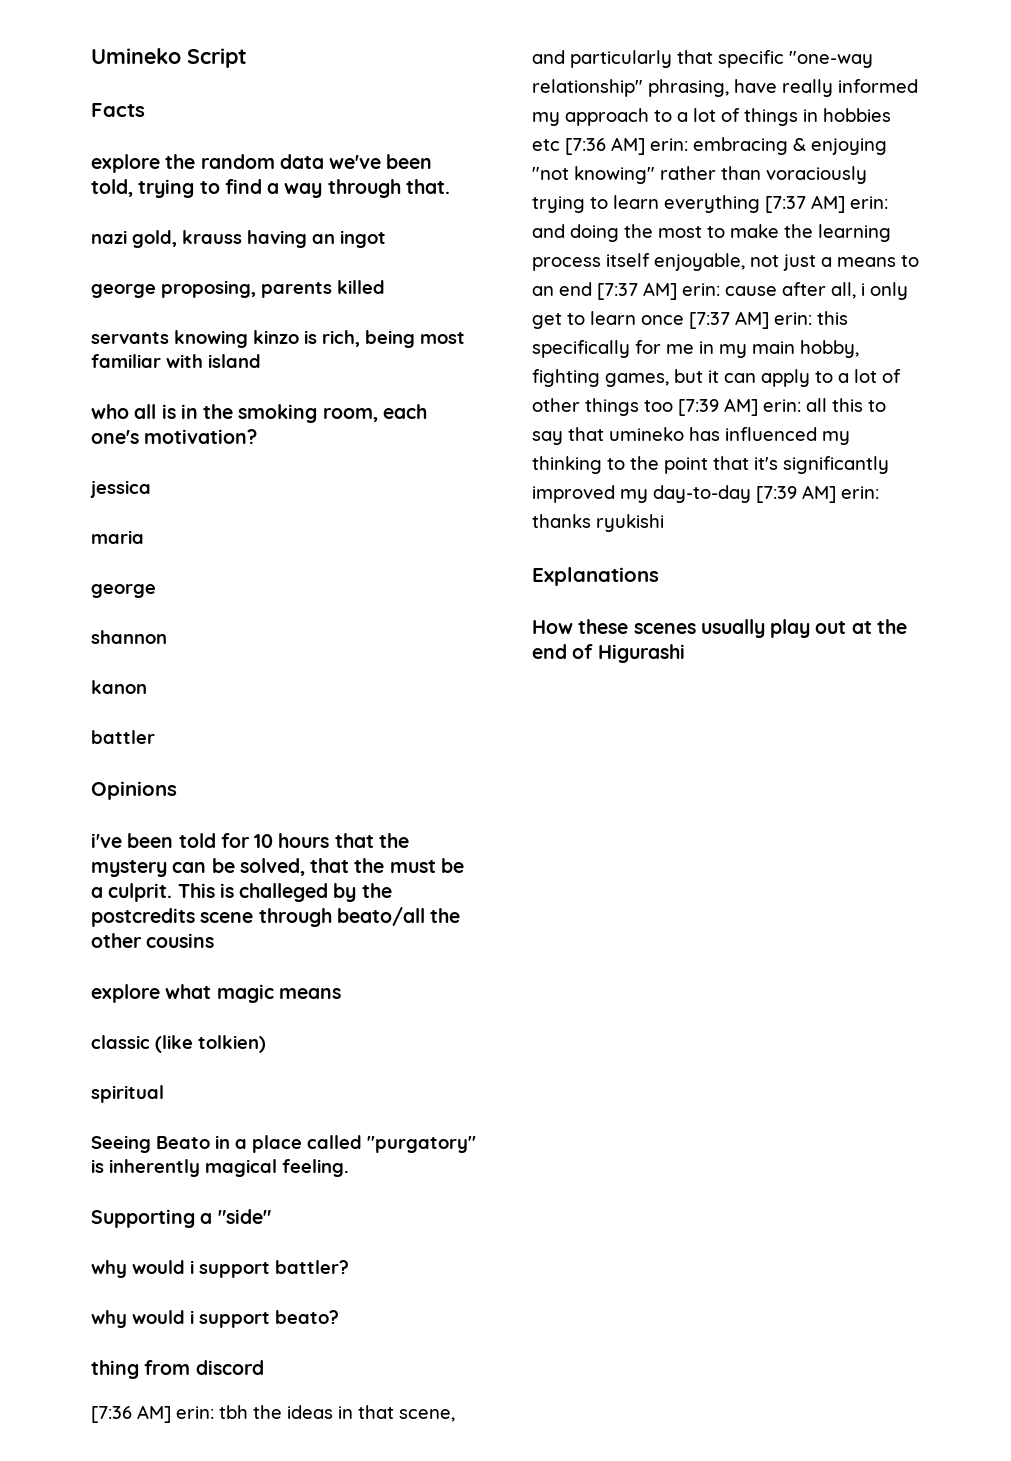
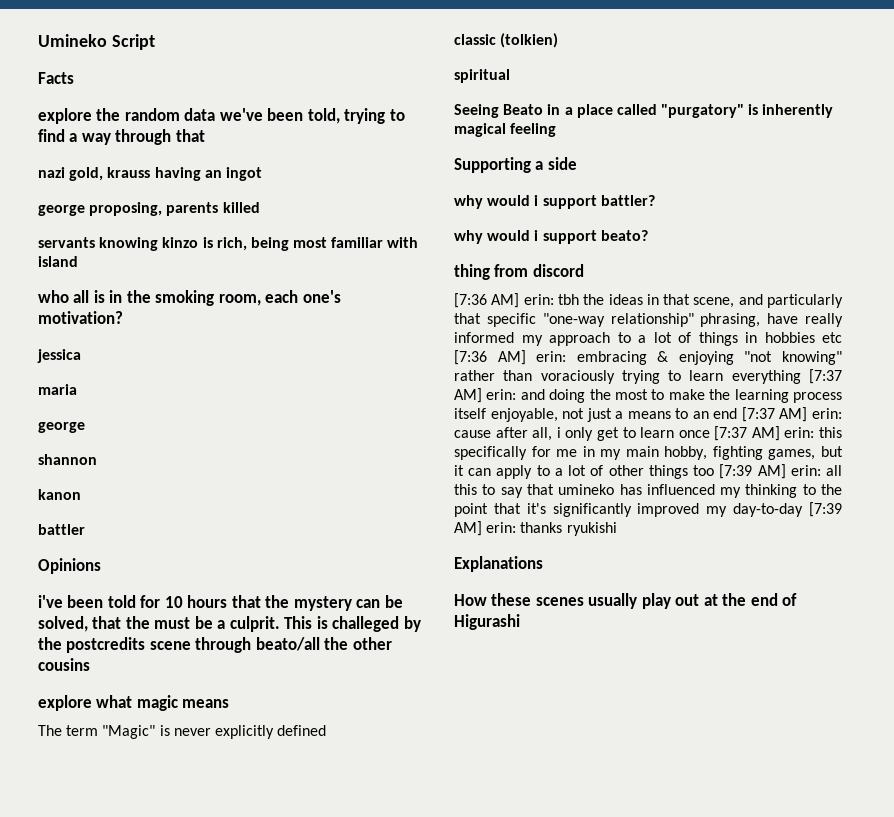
- explore the random data we've been told, trying to find a way through that.
+ explore the random data we've been told, trying to find a way through that
+ The term "Magic" is never explicitly defined
- classic (like tolkien)
+ classic (tolkien)
- Seeing Beato in a place called "purgatory" is inherently magical feeling.
+ Seeing Beato in a place called "purgatory" is inherently magical feeling
- Supporting a "side"
+ Supporting a side

